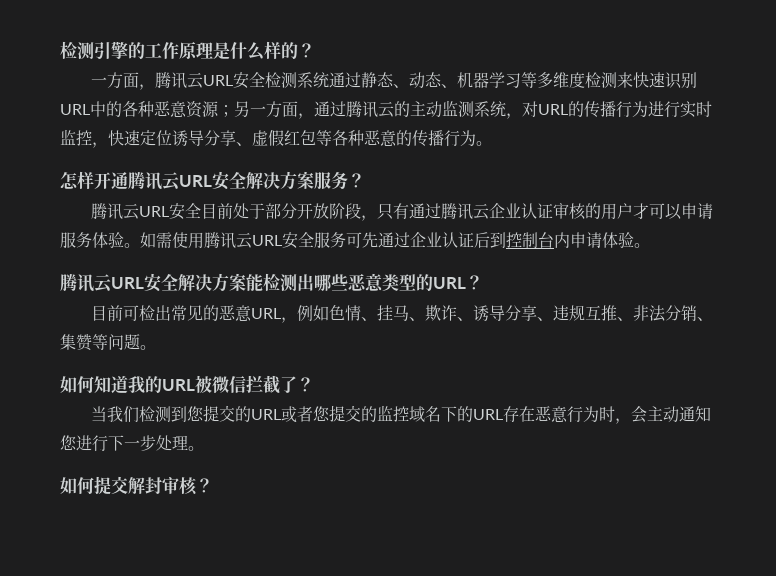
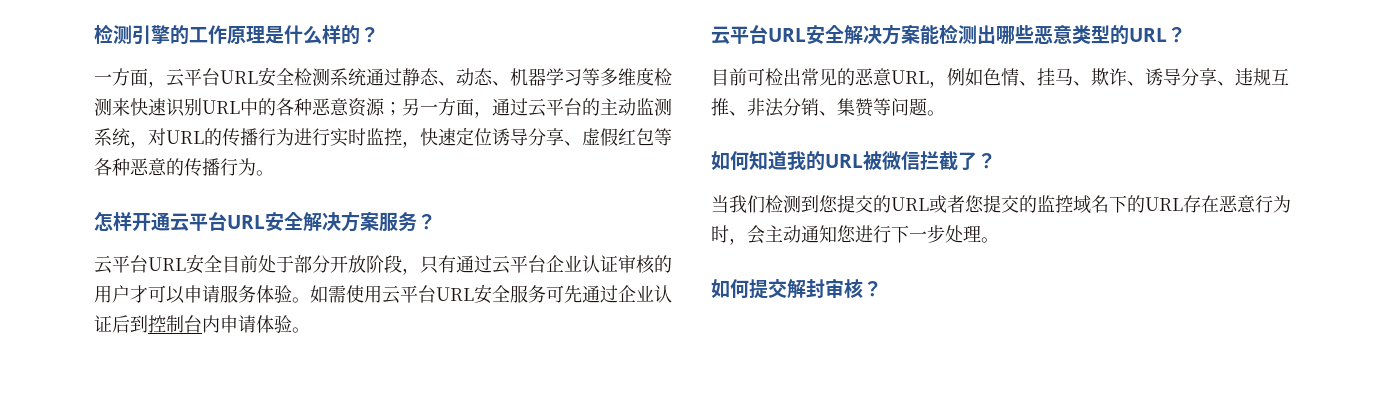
- 一方面，腾讯云URL安全检测系统通过静态、动态、机器学习等多维度检测来快速识别URL中的各种恶意资源；另一方面，通过腾讯云的主动监测系统，对URL的传播行为进行实时监控，快速定位诱导分享、虚假红包等各种恶意的传播行为。
+ 一方面，云平台URL安全检测系统通过静态、动态、机器学习等多维度检测来快速识别URL中的各种恶意资源；另一方面，通过云平台的主动监测系统，对URL的传播行为进行实时监控，快速定位诱导分享、虚假红包等各种恶意的传播行为。
- 怎样开通腾讯云URL安全解决方案服务？
+ 怎样开通云平台URL安全解决方案服务？
- 腾讯云URL安全目前处于部分开放阶段，只有通过腾讯云企业认证审核的用户才可以申请服务体验。
+ 云平台URL安全目前处于部分开放阶段，只有通过云平台企业认证审核的用户才可以申请服务体验。
- 如需使用腾讯云URL安全服务可先通过企业认证后到控制台内申请体验。
+ 如需使用云平台URL安全服务可先通过企业认证后到控制台内申请体验。
- 腾讯云URL安全解决方案能检测出哪些恶意类型的URL？
+ 云平台URL安全解决方案能检测出哪些恶意类型的URL？

